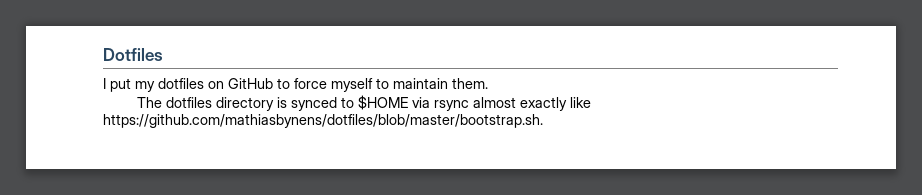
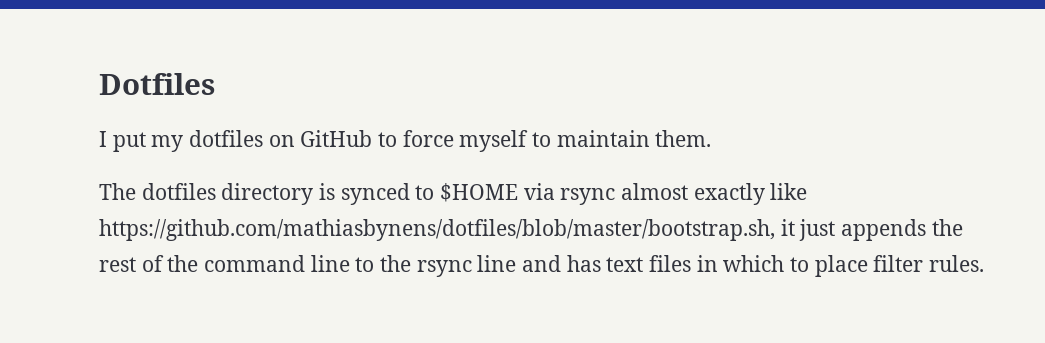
- The dotfiles directory is synced to $HOME via rsync almost exactly like https://github.com/mathiasbynens/dotfiles/blob/master/bootstrap.sh.
+ The dotfiles directory is synced to $HOME via rsync almost exactly like https://github.com/mathiasbynens/dotfiles/blob/master/bootstrap.sh, it just appends the rest of the command line to the rsync line and has text files in which to place filter rules.

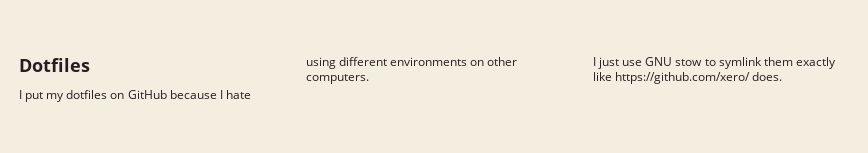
- I put my dotfiles on GitHub to force myself to maintain them.
- The dotfiles directory is synced to $HOME via rsync almost exactly like https://github.com/mathiasbynens/dotfiles/blob/master/bootstrap.sh, it just appends the rest of the command line to the rsync line and has text files in which to place filter rules.
+ I put my dotfiles on GitHub because I hate using different environments on other computers.
+ I just use GNU stow to symlink them exactly like https://github.com/xero/ does.

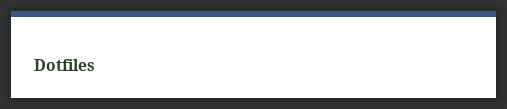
- I put my dotfiles on GitHub because I hate using different environments on other computers.
- I just use GNU stow to symlink them exactly like https://github.com/xero/ does.

